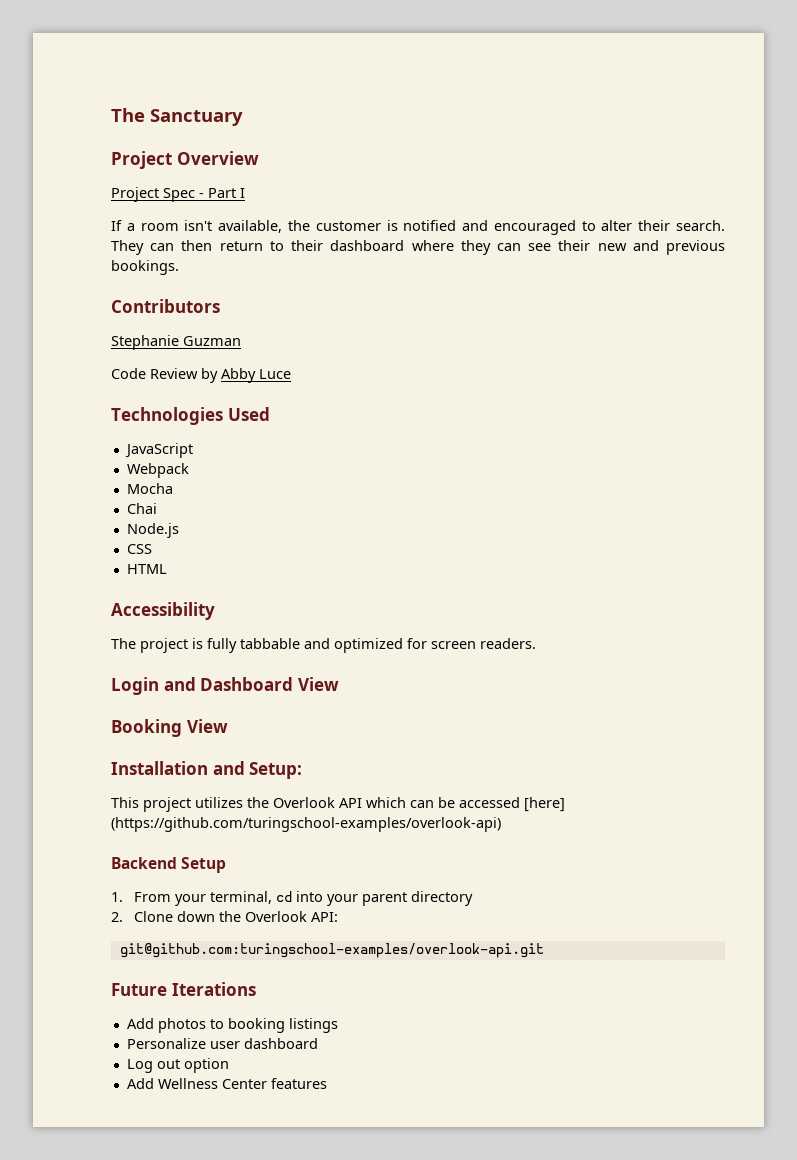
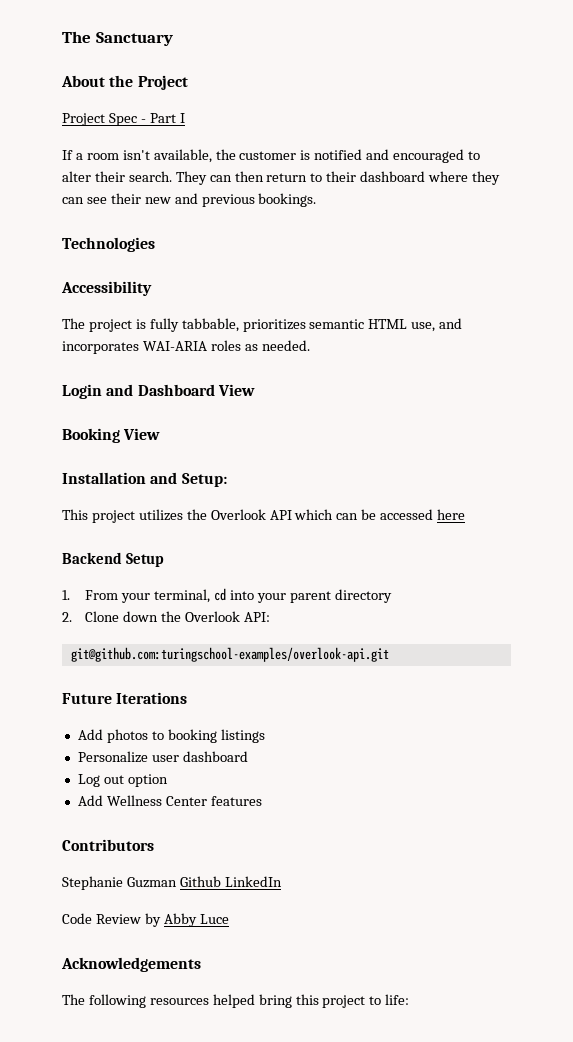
- Project Overview
+ About the Project
- Contributors
- Stephanie Guzman
- Code Review by Abby Luce
- Technologies Used
- JavaScript
- Webpack
- Mocha
- Chai
- Node.js
- CSS
- HTML
+ Technologies
- The project is fully tabbable and optimized for screen readers.
+ The project is fully tabbable, prioritizes semantic HTML use, and incorporates WAI-ARIA roles as needed.
- This project utilizes the Overlook API which can be accessed [here] (https://github.com/turingschool-examples/overlook-api)
+ This project utilizes the Overlook API which can be accessed here
+ Contributors
+ Stephanie Guzman Github LinkedIn
+ Code Review by Abby Luce
+ Acknowledgements
+ The following resources helped bring this project to life:

